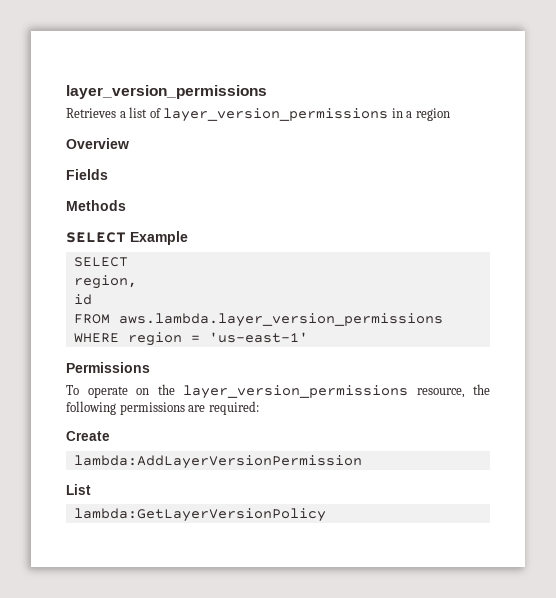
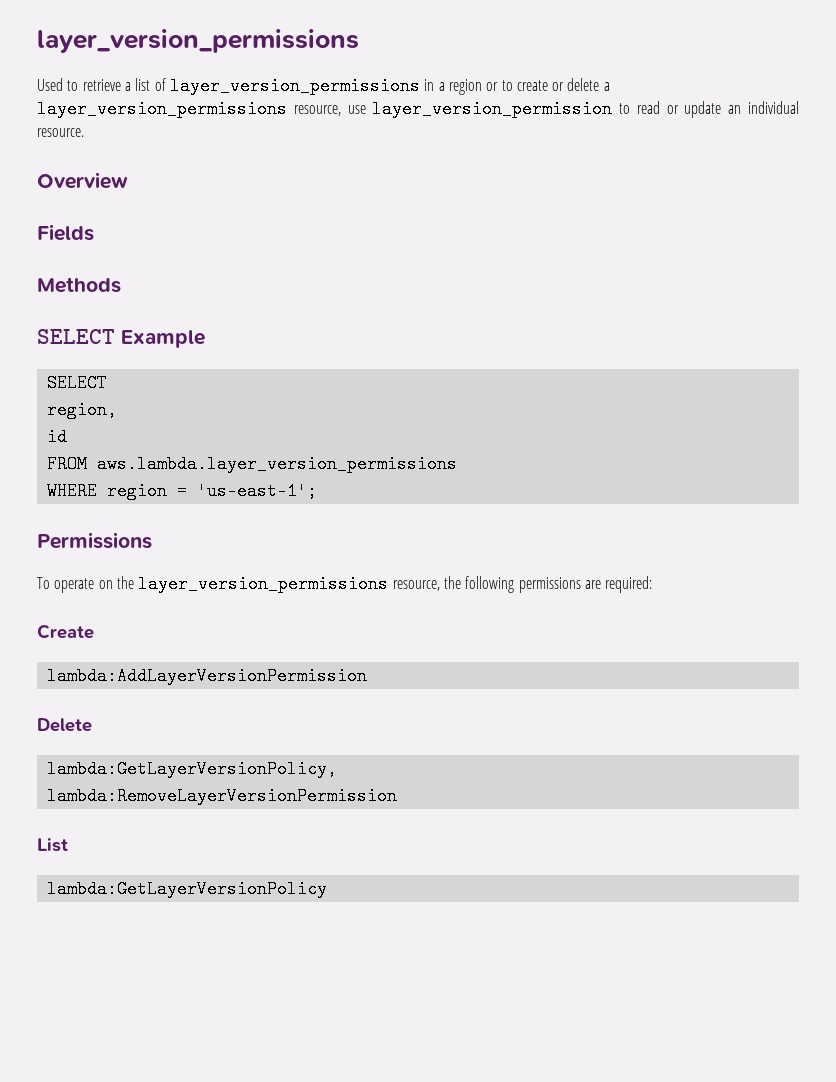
- Retrieves a list of layer_version_permissions in a region
+ Used to retrieve a list of layer_version_permissions in a region or to create or delete a layer_version_permissions resource, use layer_version_permission to read or update an individual resource.
- WHERE region = 'us-east-1'
+ WHERE region = 'us-east-1';
+ Delete
+ lambda:GetLayerVersionPolicy,
+ lambda:RemoveLayerVersionPermission

